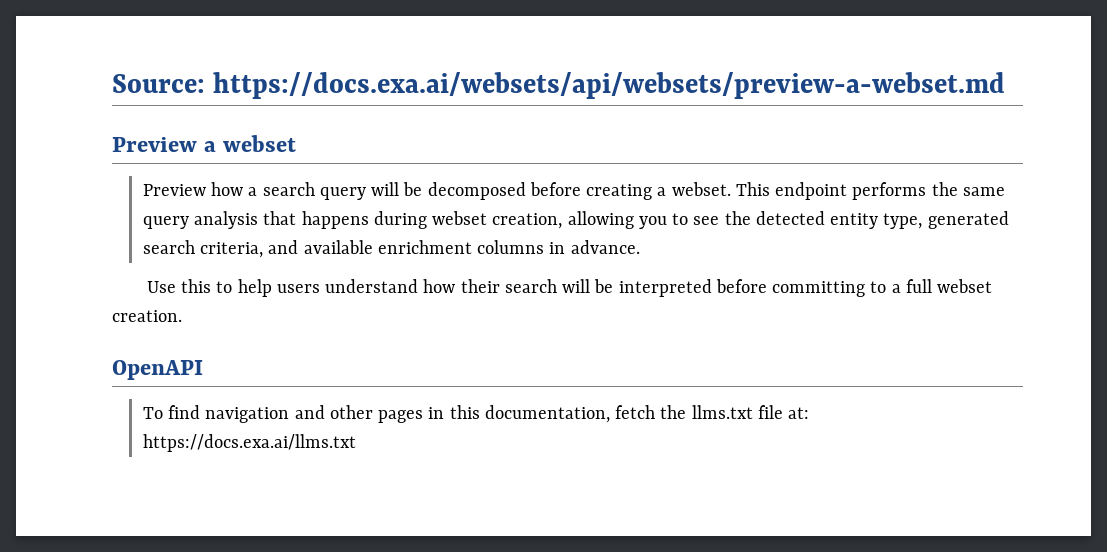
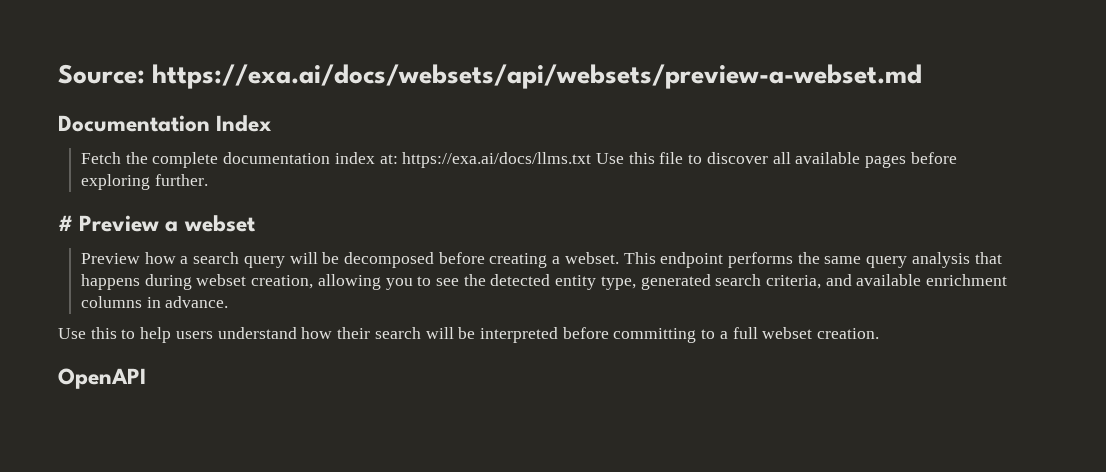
- Source: https://docs.exa.ai/websets/api/websets/preview-a-webset.md
- Preview a webset
+ Source: https://exa.ai/docs/websets/api/websets/preview-a-webset.md
+ Documentation Index
+ Fetch the complete documentation index at: https://exa.ai/docs/llms.txt Use this file to discover all available pages before exploring further.
+ # Preview a webset
- To find navigation and other pages in this documentation, fetch the llms.txt file at: https://docs.exa.ai/llms.txt

